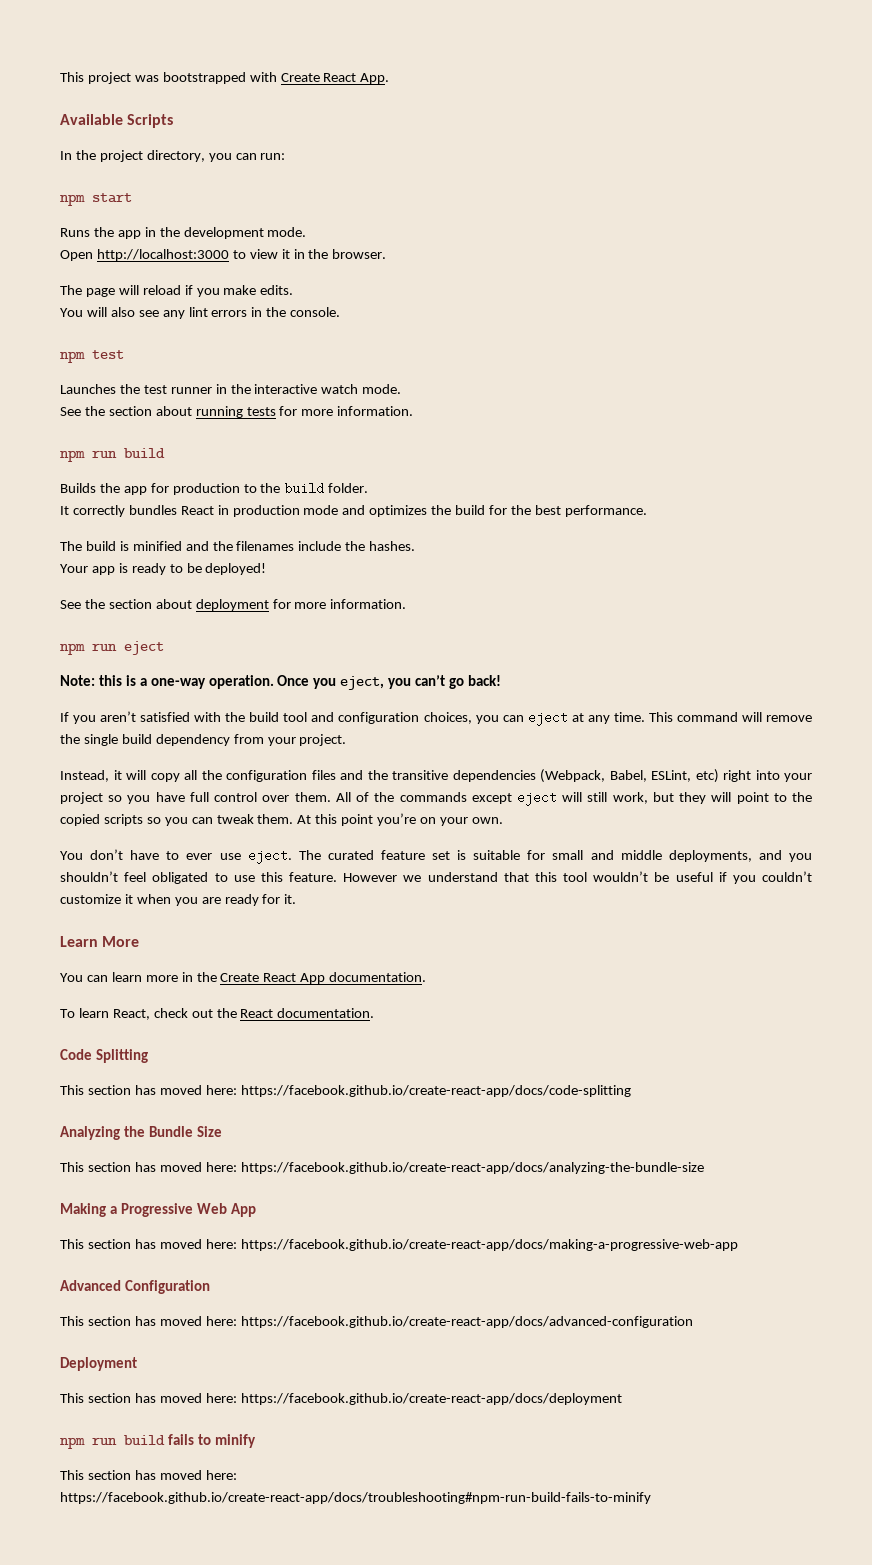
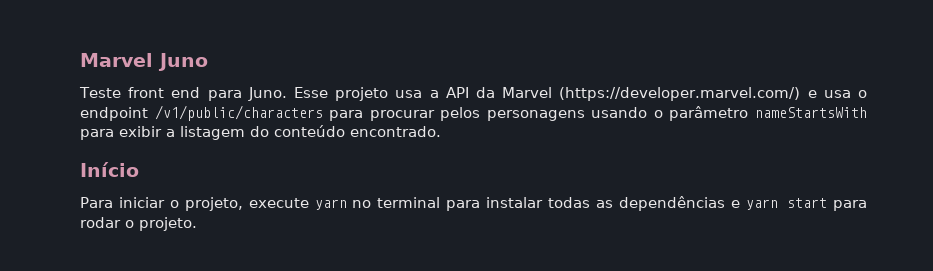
- This project was bootstrapped with Create React App.
- Available Scripts
- In the project directory, you can run:
- npm start
- Runs the app in the development mode.
- Open http://localhost:3000 to view it in the browser.
- The page will reload if you make edits.
- You will also see any lint errors in the console.
- npm test
- Launches the test runner in the interactive watch mode.
- See the section about running tests for more information.
- npm run build
- Builds the app for production to the build folder.
- It correctly bundles React in production mode and optimizes the build for the best performance.
- The build is minified and the filenames include the hashes.
- Your app is ready to be deployed!
- See the section about deployment for more information.
- npm run eject
- Note: this is a one-way operation. Once you eject, you can’t go back!
- If you aren’t satisfied with the build tool and configuration choices, you can eject at any time. This command will remove the single build dependency from your project.
- Instead, it will copy all the configuration files and the transitive dependencies (Webpack, Babel, ESLint, etc) right into your project so you have full control over them. All of the commands except eject will still work, but they will point to the copied scripts so you can tweak them. At this point you’re on your own.
- You don’t have to ever use eject. The curated feature set is suitable for small and middle deployments, and you shouldn’t feel obligated to use this feature. However we understand that this tool wouldn’t be useful if you couldn’t customize it when you are ready for it.
- Learn More
- You can learn more in the Create React App documentation.
- To learn React, check out the React documentation.
- Code Splitting
- This section has moved here: https://facebook.github.io/create-react-app/docs/code-splitting
- Analyzing the Bundle Size
- This section has moved here: https://facebook.github.io/create-react-app/docs/analyzing-the-bundle-size
- Making a Progressive Web App
- This section has moved here: https://facebook.github.io/create-react-app/docs/making-a-progressive-web-app
- Advanced Configuration
- This section has moved here: https://facebook.github.io/create-react-app/docs/advanced-configuration
- Deployment
- This section has moved here: https://facebook.github.io/create-react-app/docs/deployment
- npm run build fails to minify
- This section has moved here: https://facebook.github.io/create-react-app/docs/troubleshooting#npm-run-build-fails-to-minify
+ Marvel Juno
+ Teste front end para Juno. Esse projeto usa a API da Marvel (https://developer.marvel.com/) e usa o endpoint /v1/public/characters para procurar pelos personagens usando o parâmetro nameStartsWith para exibir a listagem do conteúdo encontrado.
+ Início
+ Para iniciar o projeto, execute yarn no terminal para instalar todas as dependências e yarn start para rodar o projeto.

